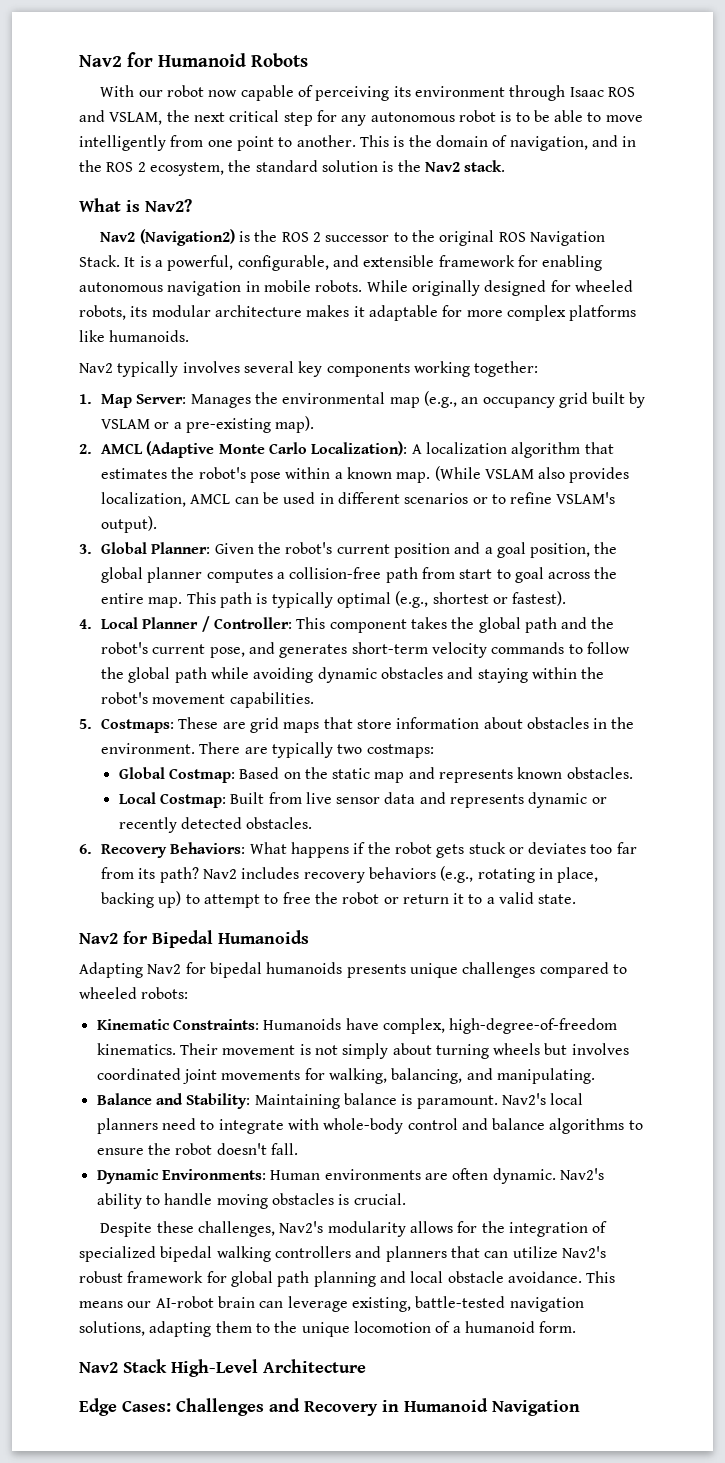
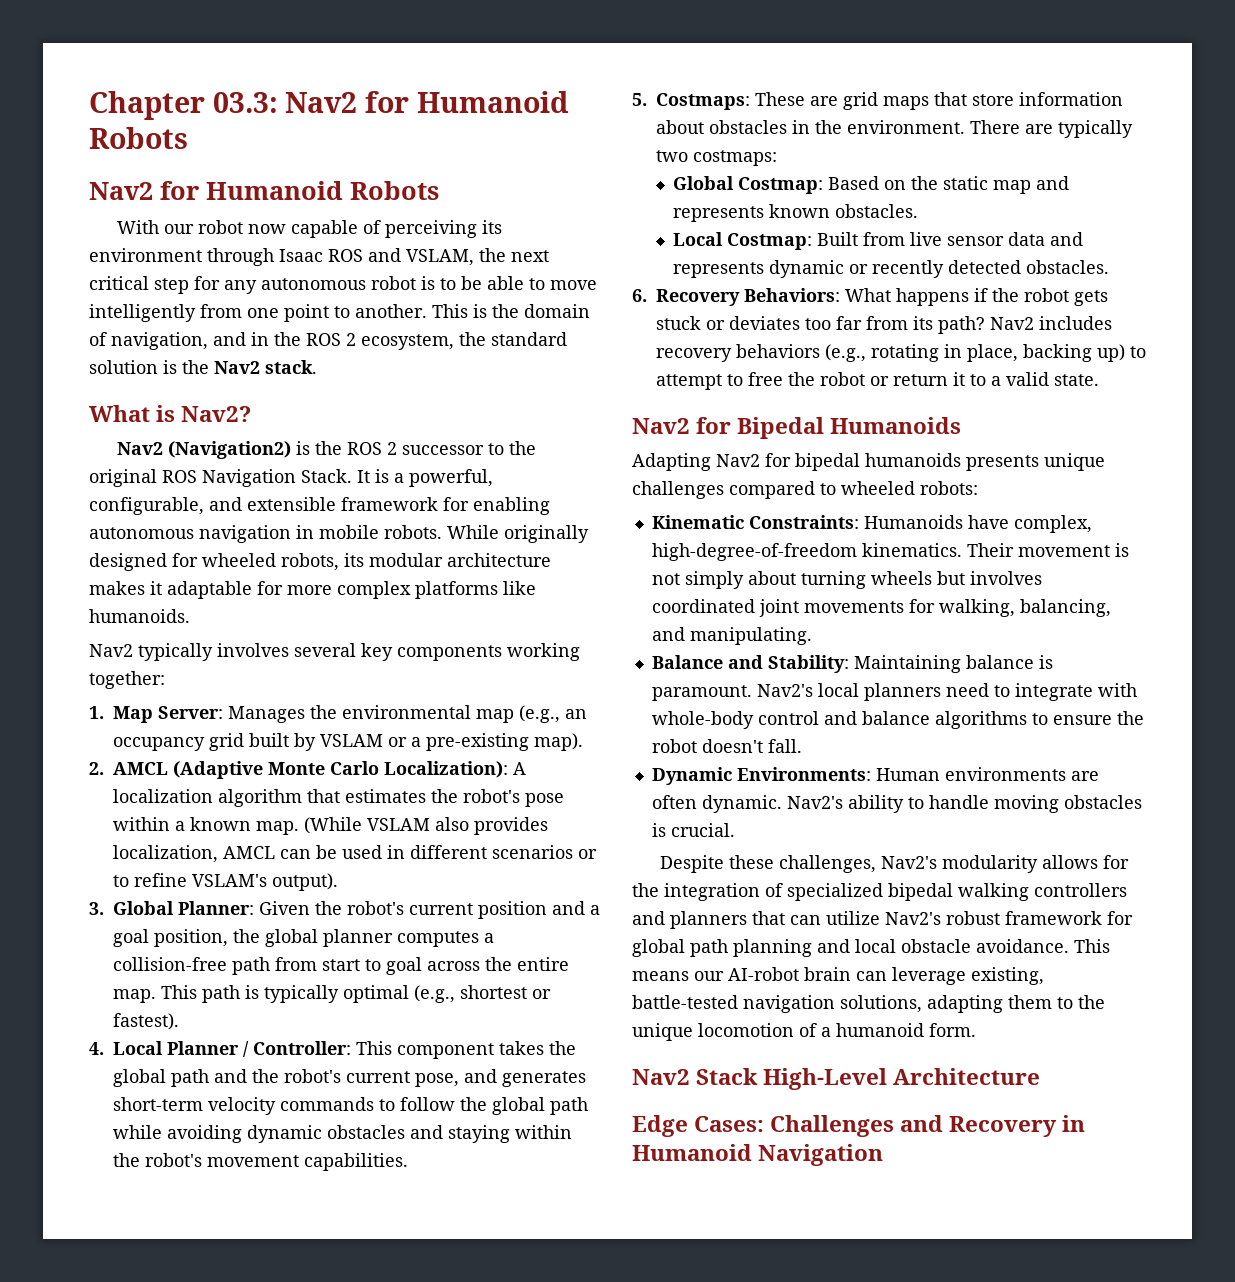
+ Chapter 03.3: Nav2 for Humanoid Robots

